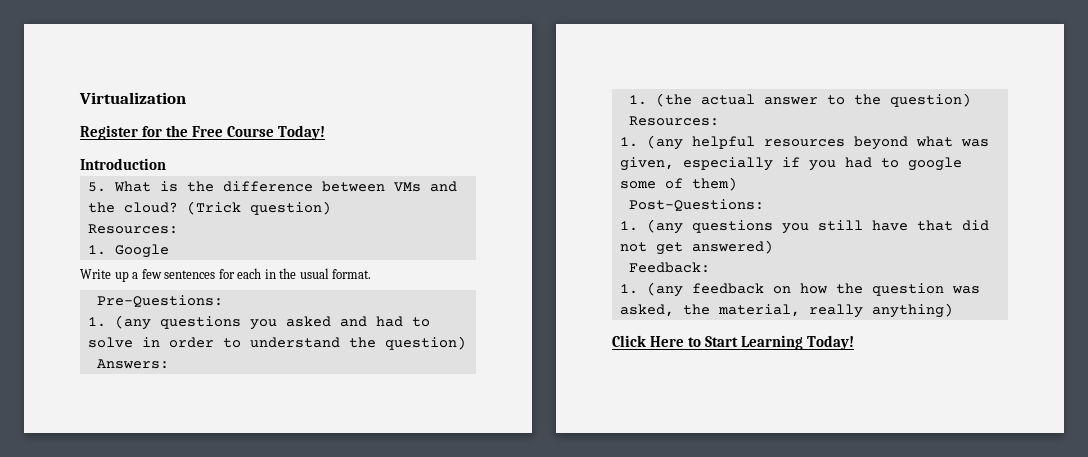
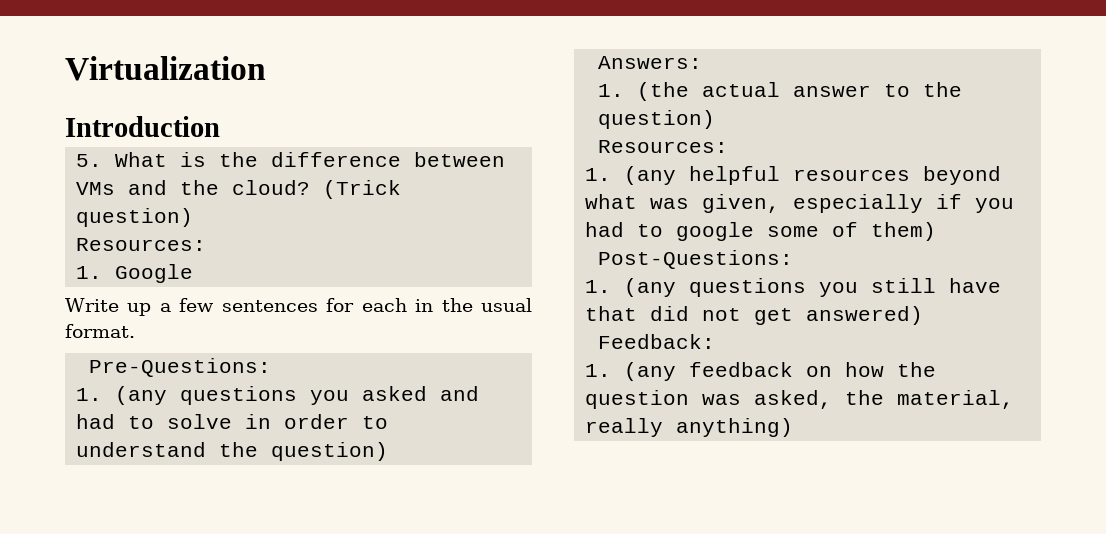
- Register for the Free Course Today!
- Click Here to Start Learning Today!

